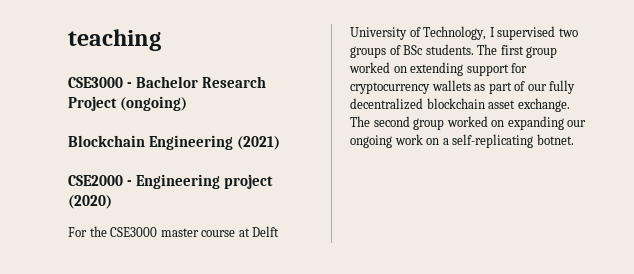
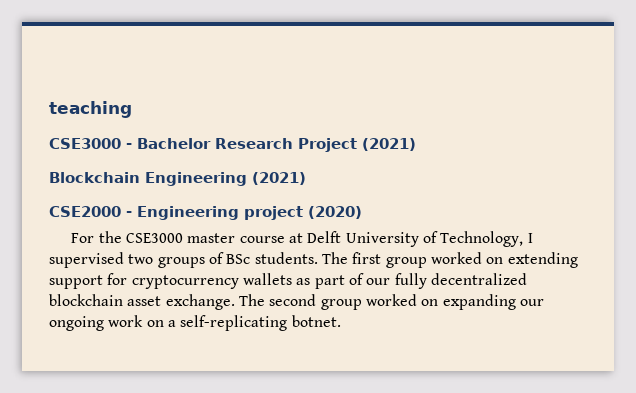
- CSE3000 - Bachelor Research Project (ongoing)
+ CSE3000 - Bachelor Research Project (2021)

